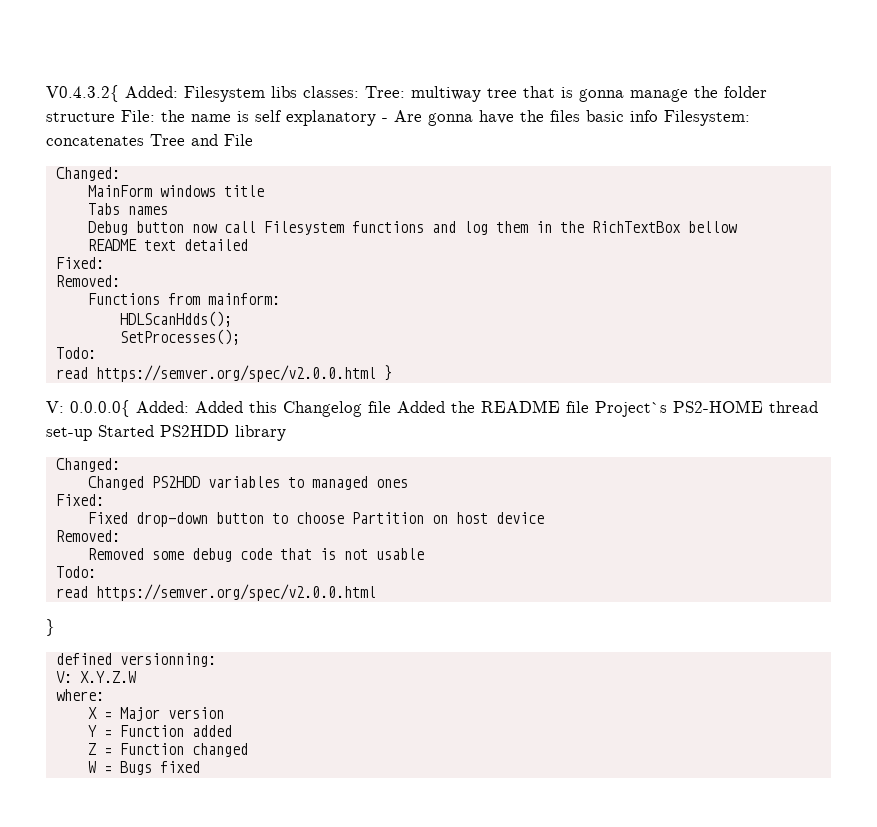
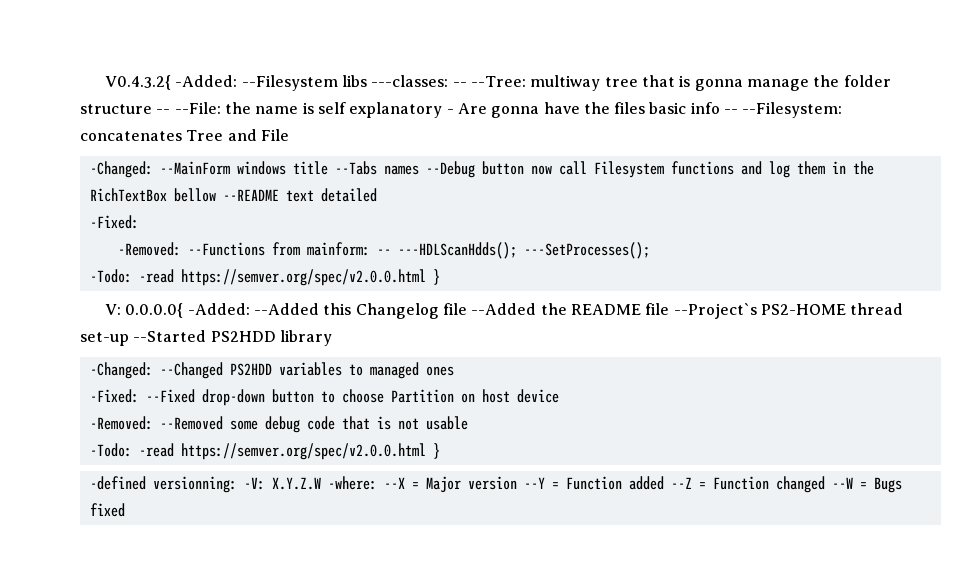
- V0.4.3.2{ Added: Filesystem libs classes: Tree: multiway tree that is gonna manage the folder structure File: the name is self explanatory - Are gonna have the files basic info Filesystem: concatenates Tree and File
- Changed:
- MainForm windows title
- Tabs names
- Debug button now call Filesystem functions and log them in the RichTextBox bellow
- README text detailed
- Fixed:
- Removed:
- Functions from mainform:
- HDLScanHdds();
- SetProcesses();
- Todo:
- read https://semver.org/spec/v2.0.0.html }
+ V0.4.3.2{ -Added: --Filesystem libs ---classes: -- --Tree: multiway tree that is gonna manage the folder structure -- --File: the name is self explanatory - Are gonna have the files basic info -- --Filesystem: concatenates Tree and File
+ -Changed: --MainForm windows title --Tabs names --Debug button now call Filesystem functions and log them in the RichTextBox bellow --README text detailed
+ -Fixed:
+ -Removed: --Functions from mainform: -- ---HDLScanHdds(); ---SetProcesses();
+ -Todo: -read https://semver.org/spec/v2.0.0.html }
- V: 0.0.0.0{ Added: Added this Changelog file Added the README file Project`s PS2-HOME thread set-up Started PS2HDD library
- Changed:
- Changed PS2HDD variables to managed ones
- Fixed:
- Fixed drop-down button to choose Partition on host device
- Removed:
- Removed some debug code that is not usable
- Todo:
- read https://semver.org/spec/v2.0.0.html
- }
- defined versionning:
- V: X.Y.Z.W
- where:
- X = Major version
- Y = Function added
- Z = Function changed
- W = Bugs fixed
+ V: 0.0.0.0{ -Added: --Added this Changelog file --Added the README file --Project`s PS2-HOME thread set-up --Started PS2HDD library
+ -Changed: --Changed PS2HDD variables to managed ones
+ -Fixed: --Fixed drop-down button to choose Partition on host device
+ -Removed: --Removed some debug code that is not usable
+ -Todo: -read https://semver.org/spec/v2.0.0.html }
+ -defined versionning: -V: X.Y.Z.W -where: --X = Major version --Y = Function added --Z = Function changed --W = Bugs fixed

